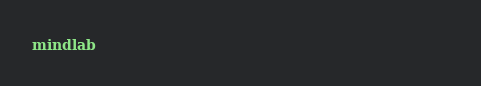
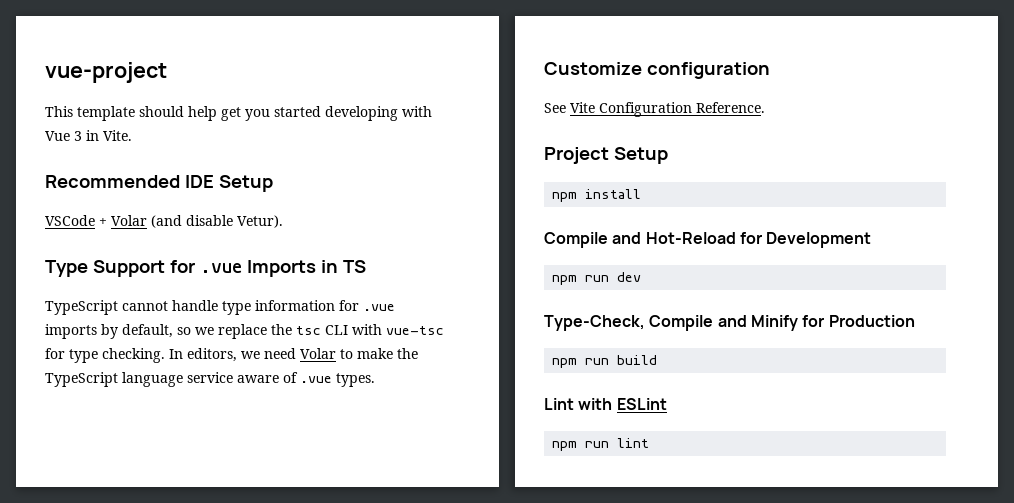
- mindlab
+ vue-project
+ This template should help get you started developing with Vue 3 in Vite.
+ Recommended IDE Setup
+ VSCode + Volar (and disable Vetur).
+ Type Support for .vue Imports in TS
+ TypeScript cannot handle type information for .vue imports by default, so we replace the tsc CLI with vue-tsc for type checking. In editors, we need Volar to make the TypeScript language service aware of .vue types.
+ Customize configuration
+ See Vite Configuration Reference.
+ Project Setup
+ npm install
+ Compile and Hot-Reload for Development
+ npm run dev
+ Type-Check, Compile and Minify for Production
+ npm run build
+ Lint with ESLint
+ npm run lint

